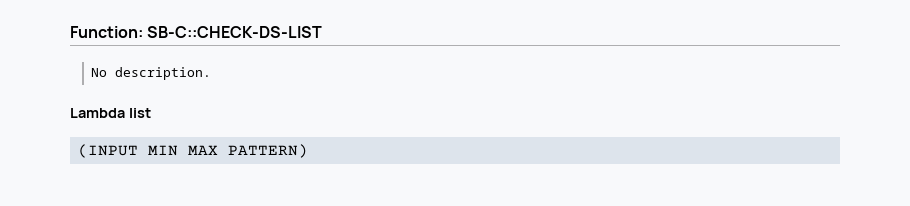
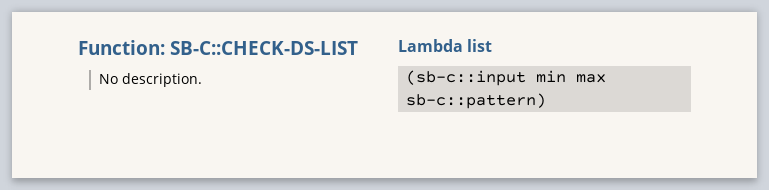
- (INPUT MIN MAX PATTERN)
+ (sb-c::input min max sb-c::pattern)

